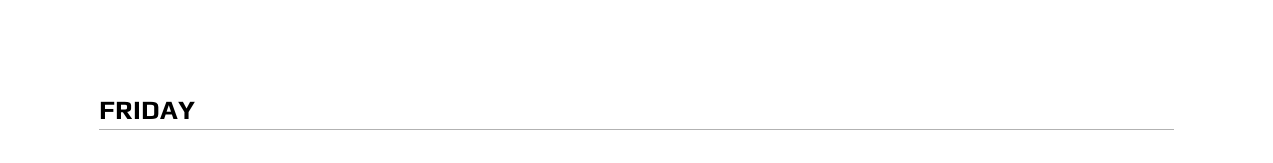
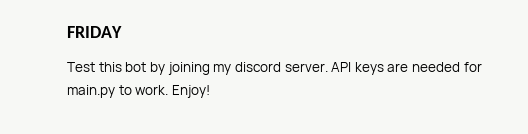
+ Test this bot by joining my discord server. API keys are needed for main.py to work. Enjoy!

